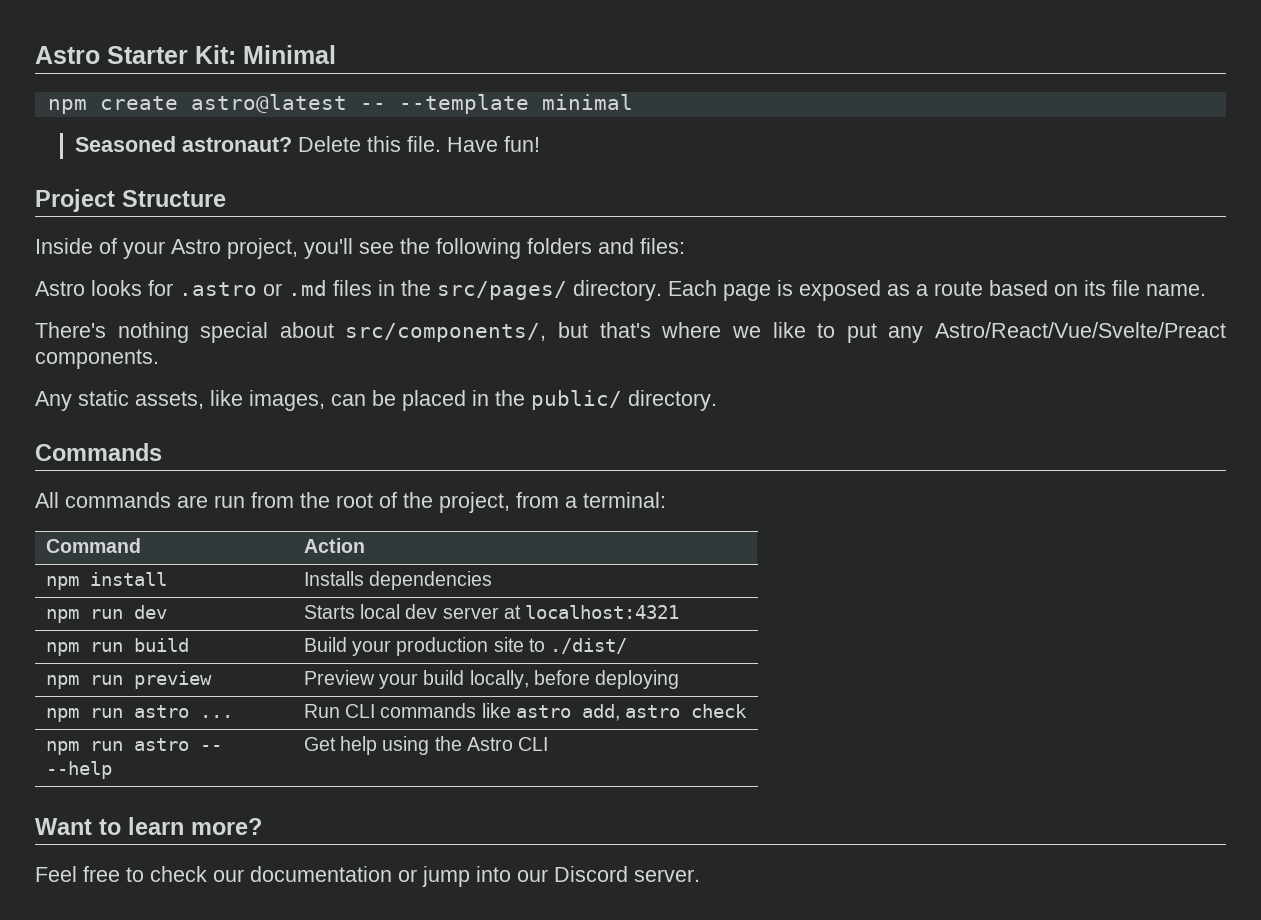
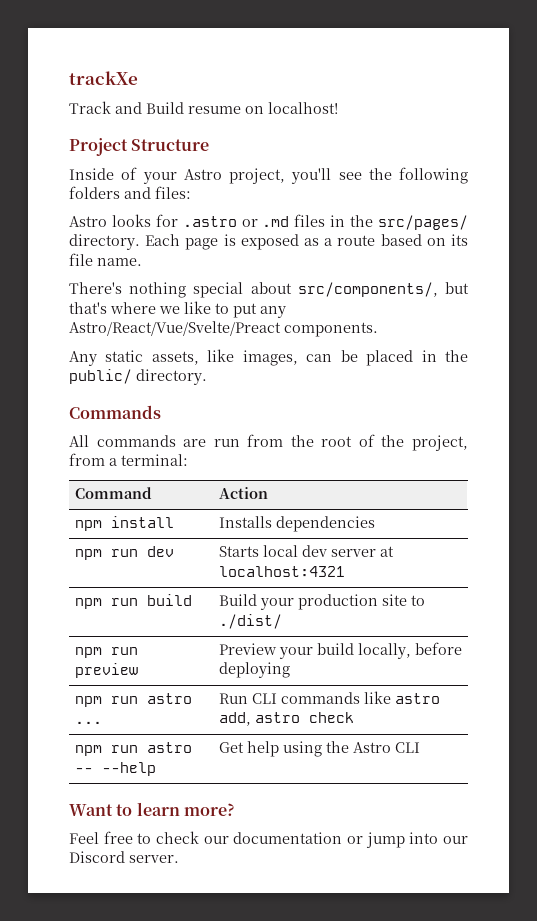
- Astro Starter Kit: Minimal
- npm create astro@latest -- --template minimal
- Seasoned astronaut? Delete this file. Have fun!
+ trackXe
+ Track and Build resume on localhost!

